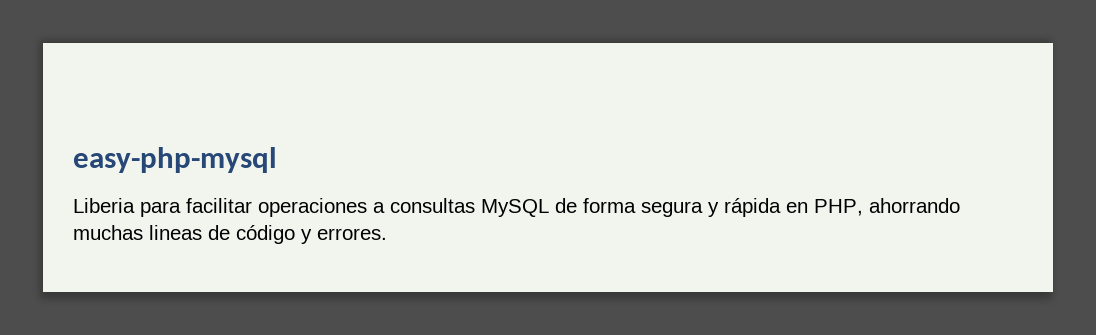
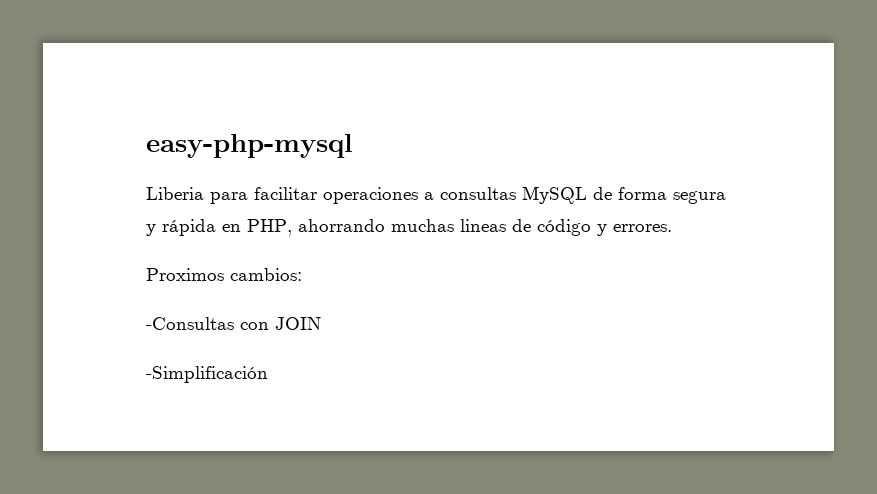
+ Proximos cambios:
+ -Consultas con JOIN
+ -Simplificación

